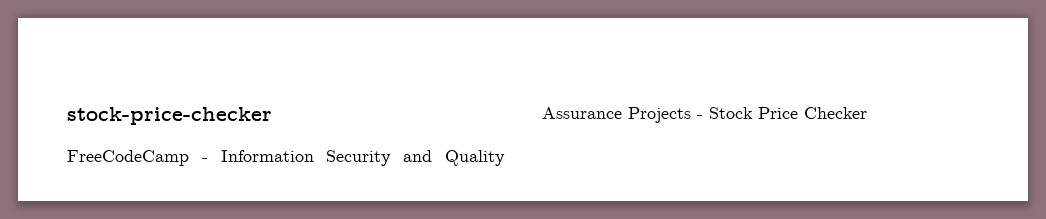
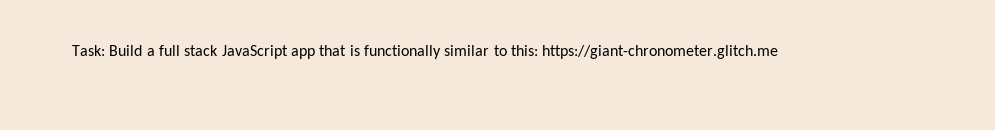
- stock-price-checker
- FreeCodeCamp - Information Security and Quality Assurance Projects - Stock Price Checker
+ Task: Build a full stack JavaScript app that is functionally similar to this: https://giant-chronometer.glitch.me

